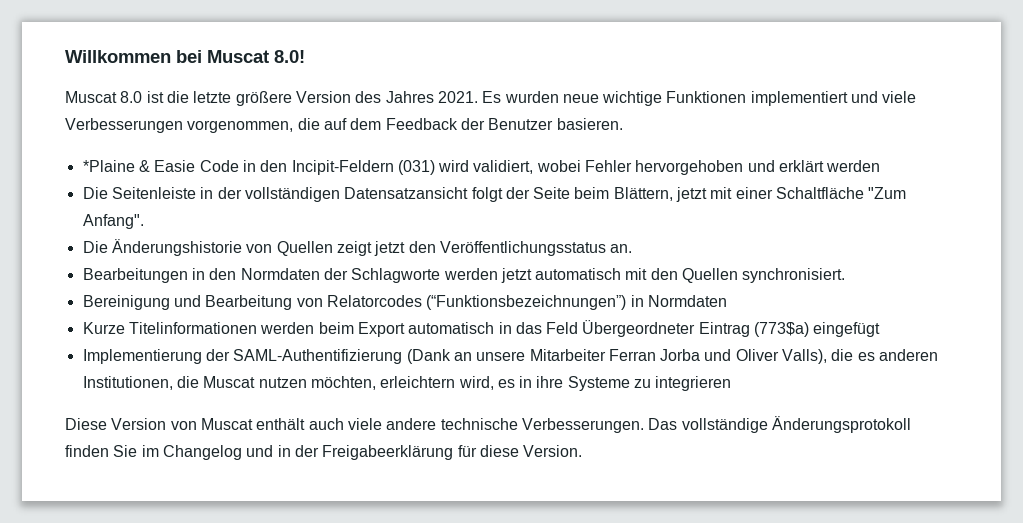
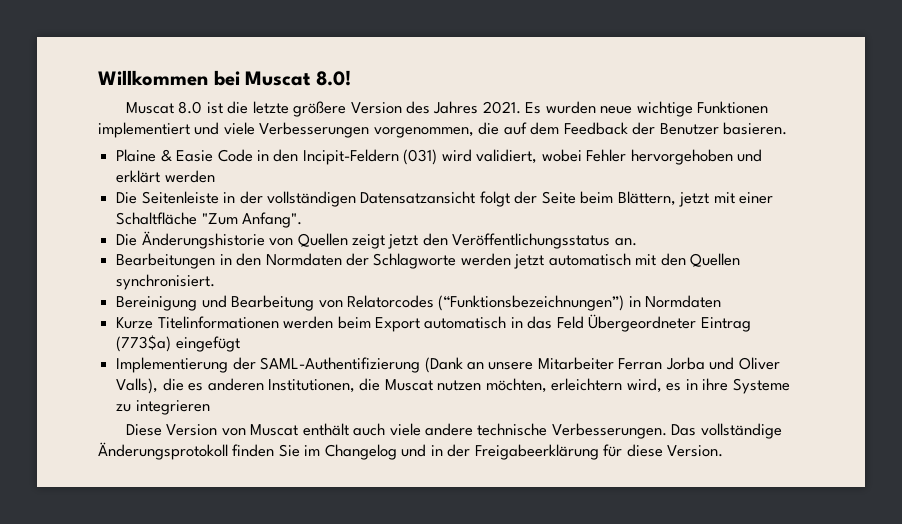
- *Plaine & Easie Code in den Incipit-Feldern (031) wird validiert, wobei Fehler hervorgehoben und erklärt werden
+ Plaine & Easie Code in den Incipit-Feldern (031) wird validiert, wobei Fehler hervorgehoben und erklärt werden

